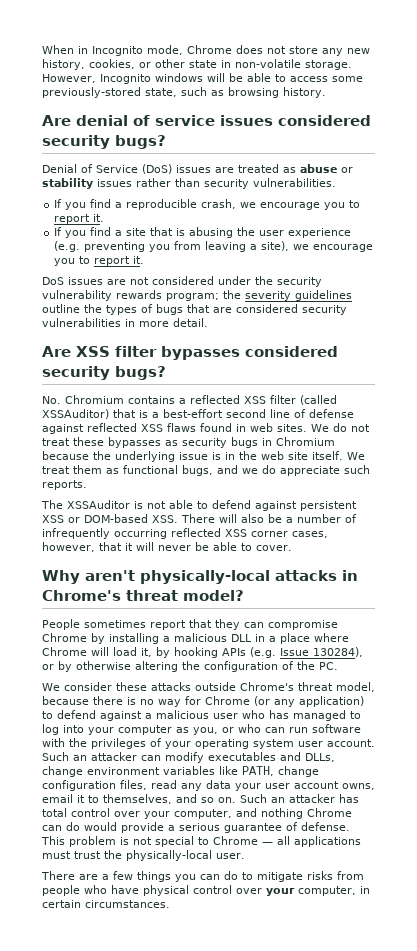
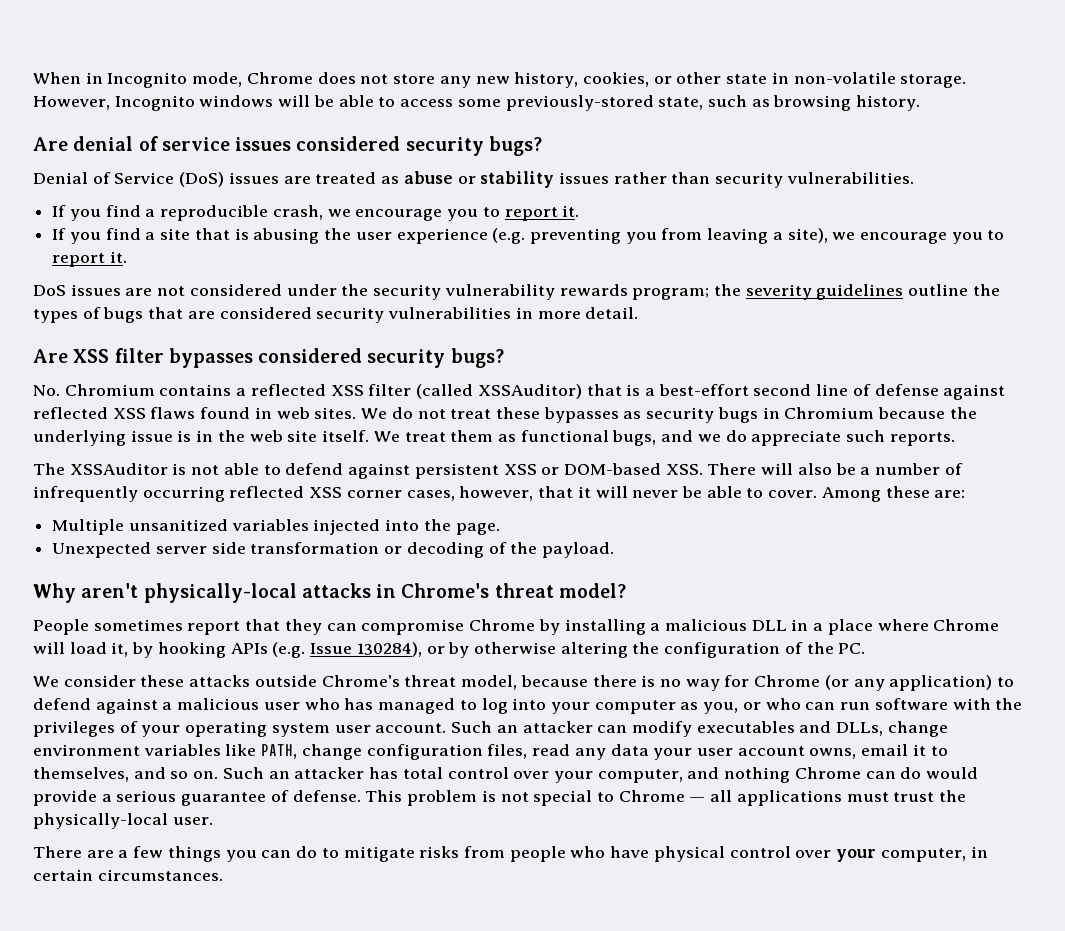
+ Among these are:
+ Multiple unsanitized variables injected into the page.
+ Unexpected server side transformation or decoding of the payload.

